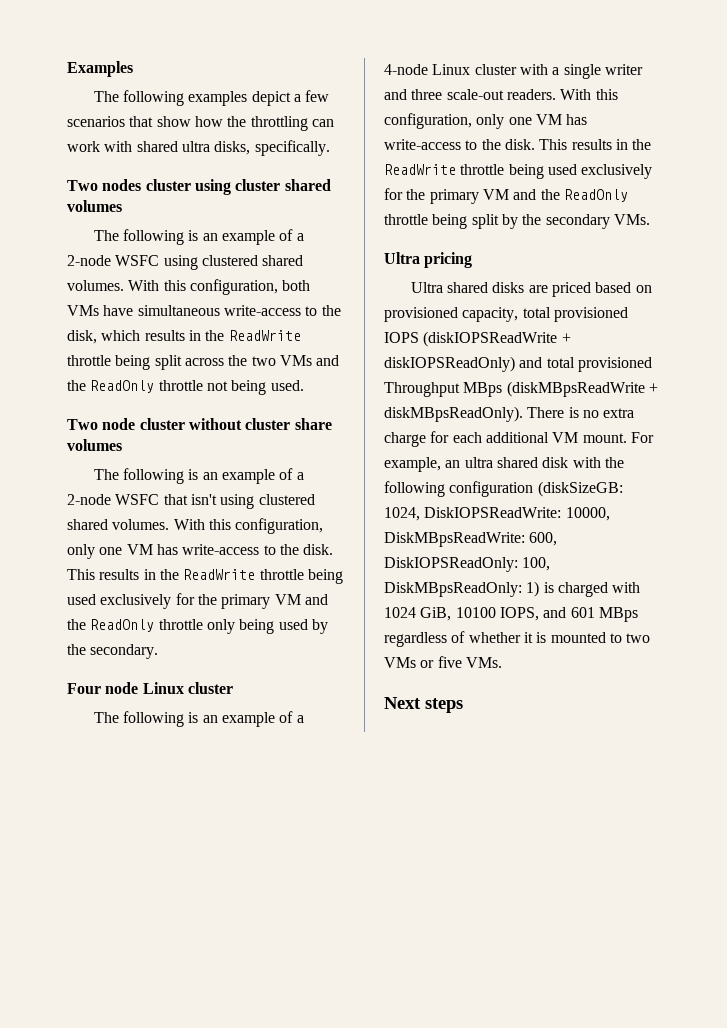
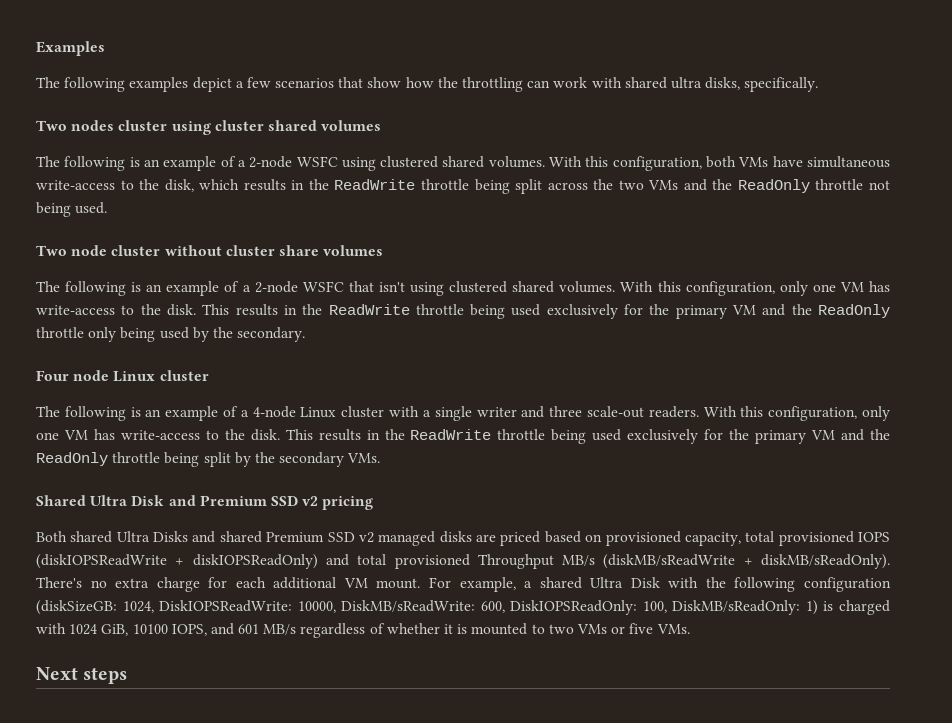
- Ultra pricing
- Ultra shared disks are priced based on provisioned capacity, total provisioned IOPS (diskIOPSReadWrite + diskIOPSReadOnly) and total provisioned Throughput MBps (diskMBpsReadWrite + diskMBpsReadOnly). There is no extra charge for each additional VM mount.
+ Shared Ultra Disk and Premium SSD v2 pricing
+ Both shared Ultra Disks and shared Premium SSD v2 managed disks are priced based on provisioned capacity, total provisioned IOPS (diskIOPSReadWrite + diskIOPSReadOnly) and total provisioned Throughput MB/s (diskMB/sReadWrite + diskMB/sReadOnly). There's no extra charge for each additional VM mount.
- For example, an ultra shared disk with the following configuration (diskSizeGB: 1024, DiskIOPSReadWrite: 10000, DiskMBpsReadWrite: 600, DiskIOPSReadOnly: 100, DiskMBpsReadOnly: 1) is charged with 1024 GiB, 10100 IOPS, and 601 MBps regardless of whether it is mounted to two VMs or five VMs.
+ For example, a shared Ultra Disk with the following configuration (diskSizeGB: 1024, DiskIOPSReadWrite: 10000, DiskMB/sReadWrite: 600, DiskIOPSReadOnly: 100, DiskMB/sReadOnly: 1) is charged with 1024 GiB, 10100 IOPS, and 601 MB/s regardless of whether it is mounted to two VMs or five VMs.

